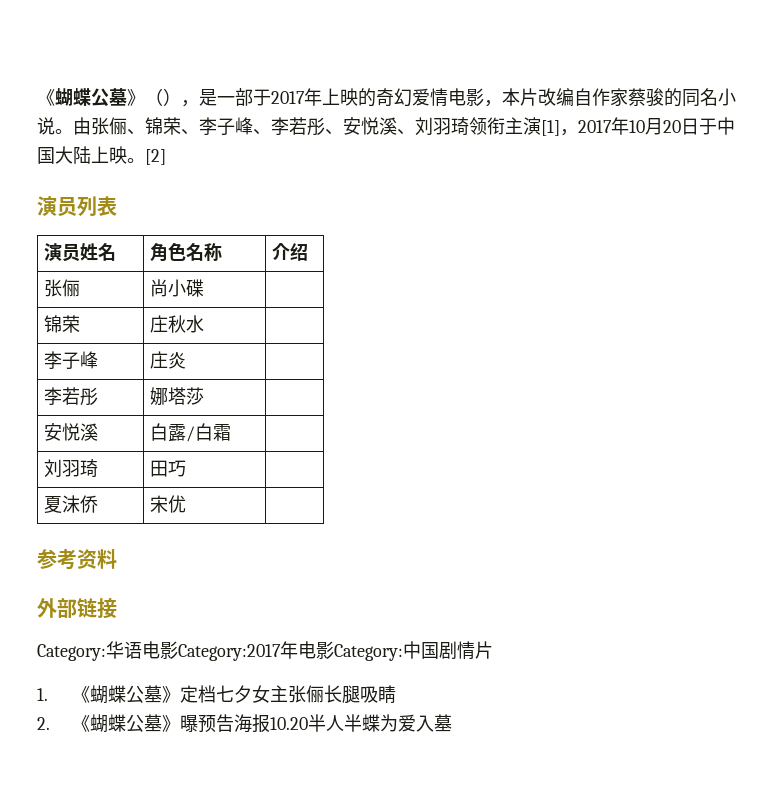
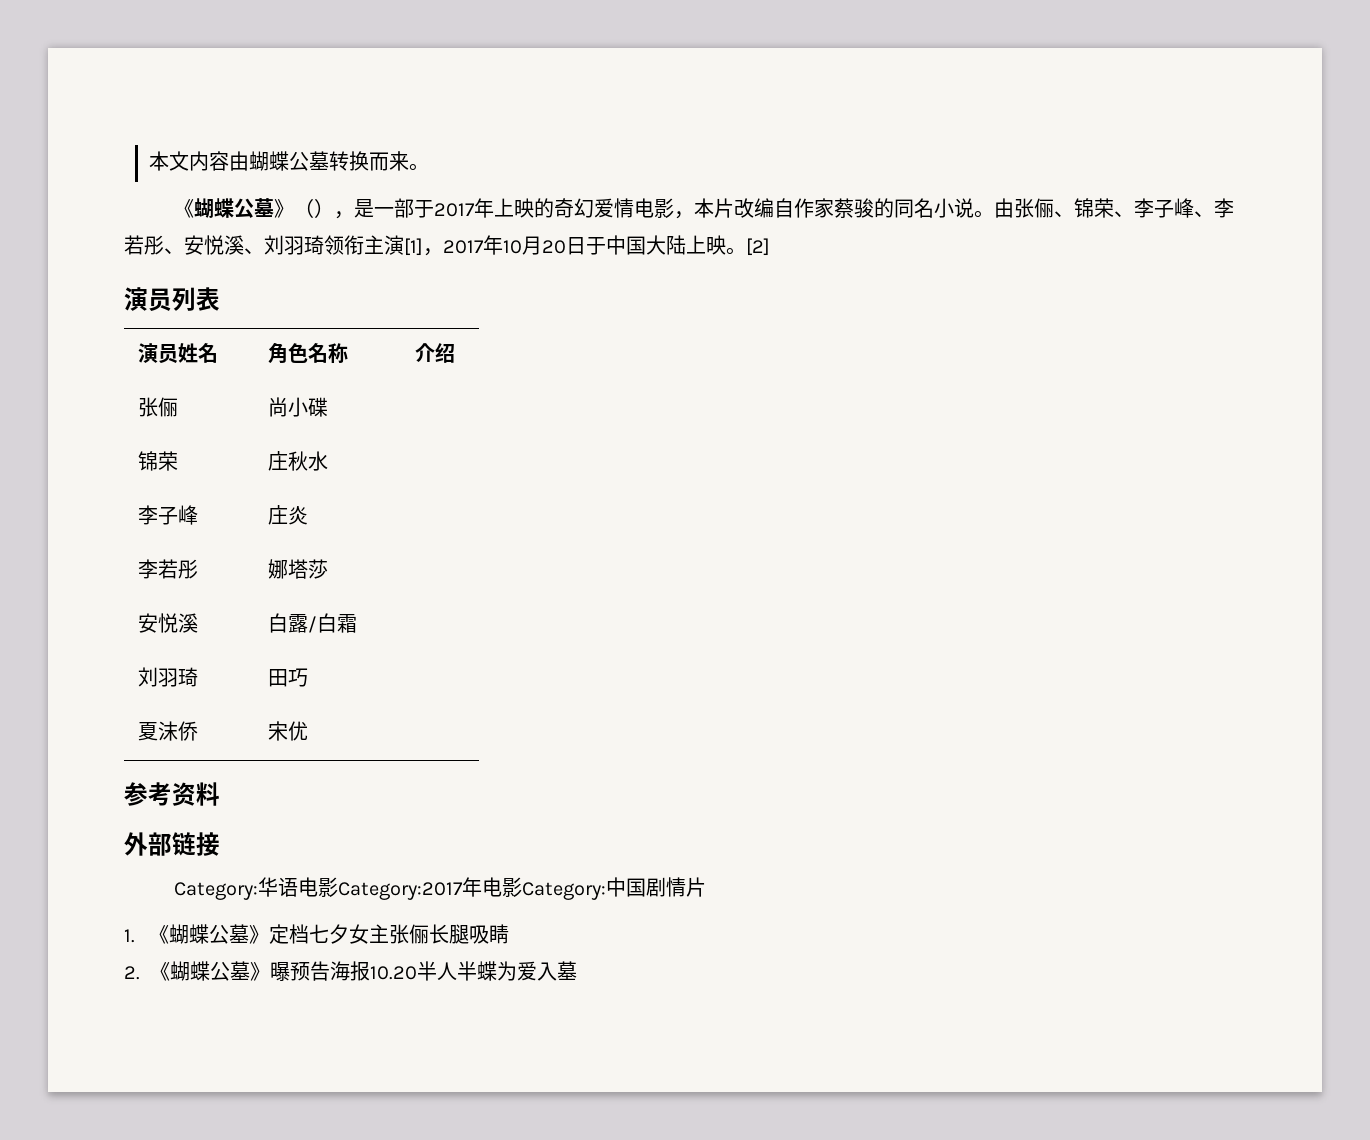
+ 本文内容由蝴蝶公墓转换而来。

